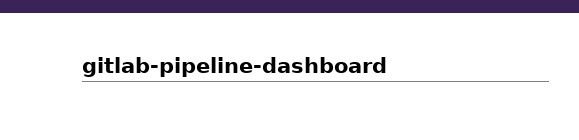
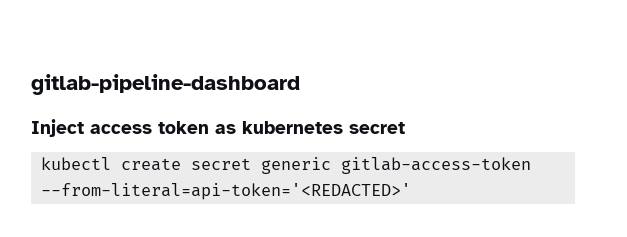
+ Inject access token as kubernetes secret
+ kubectl create secret generic gitlab-access-token --from-literal=api-token='<REDACTED>'

